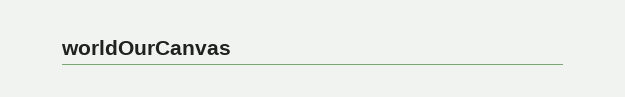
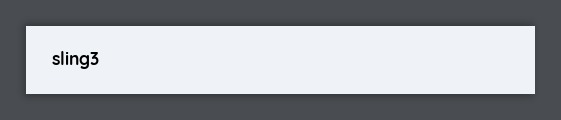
- worldOurCanvas
+ sling3

